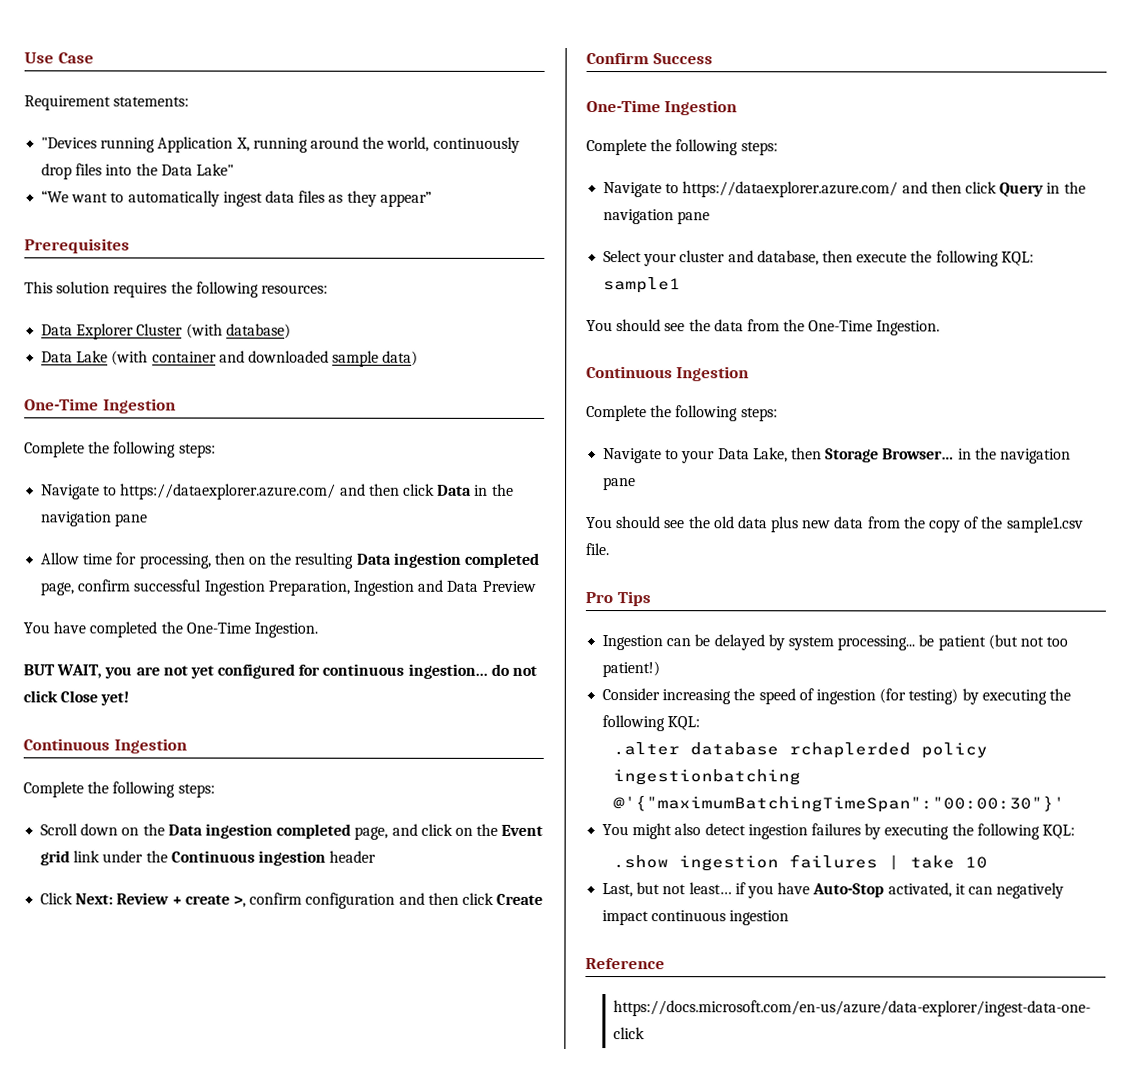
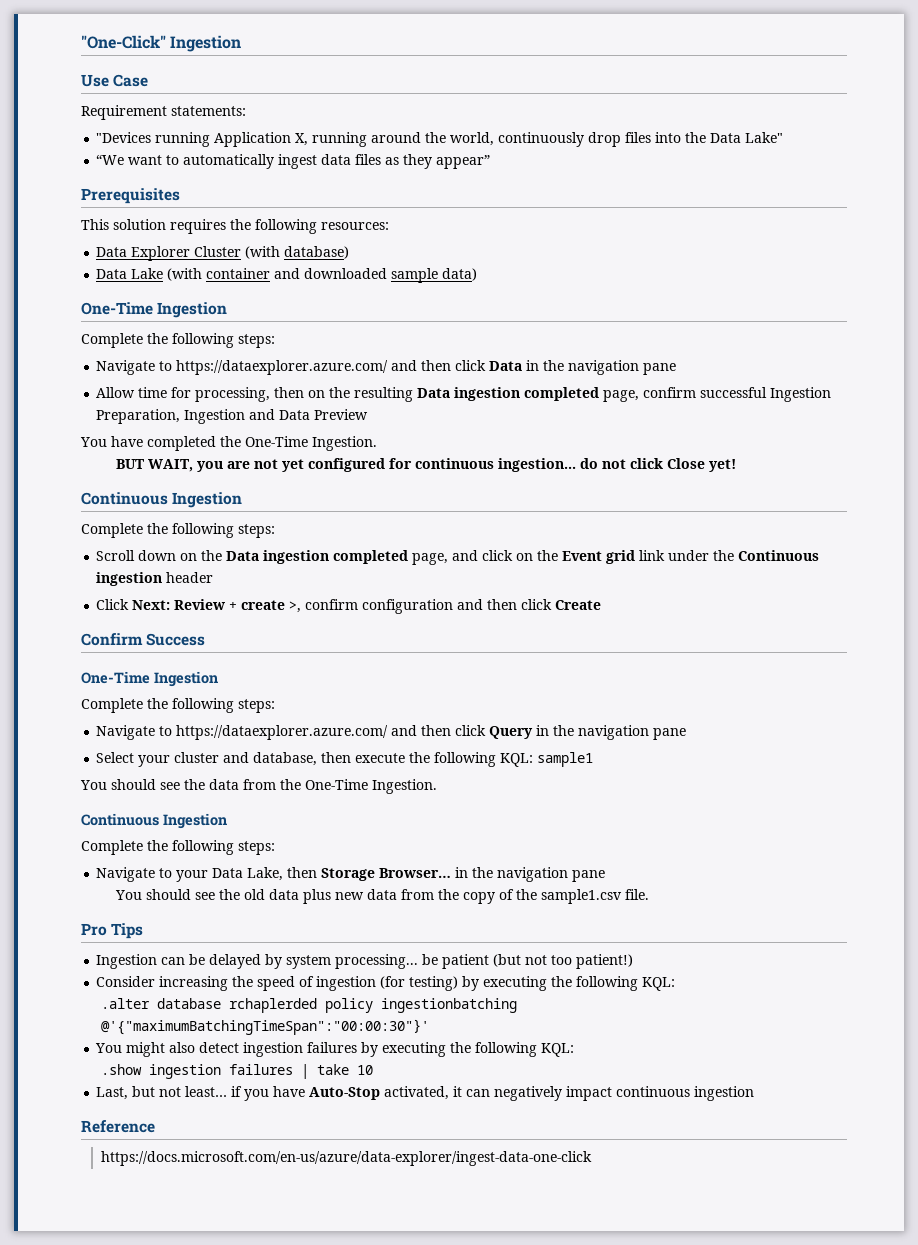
+ "One-Click" Ingestion

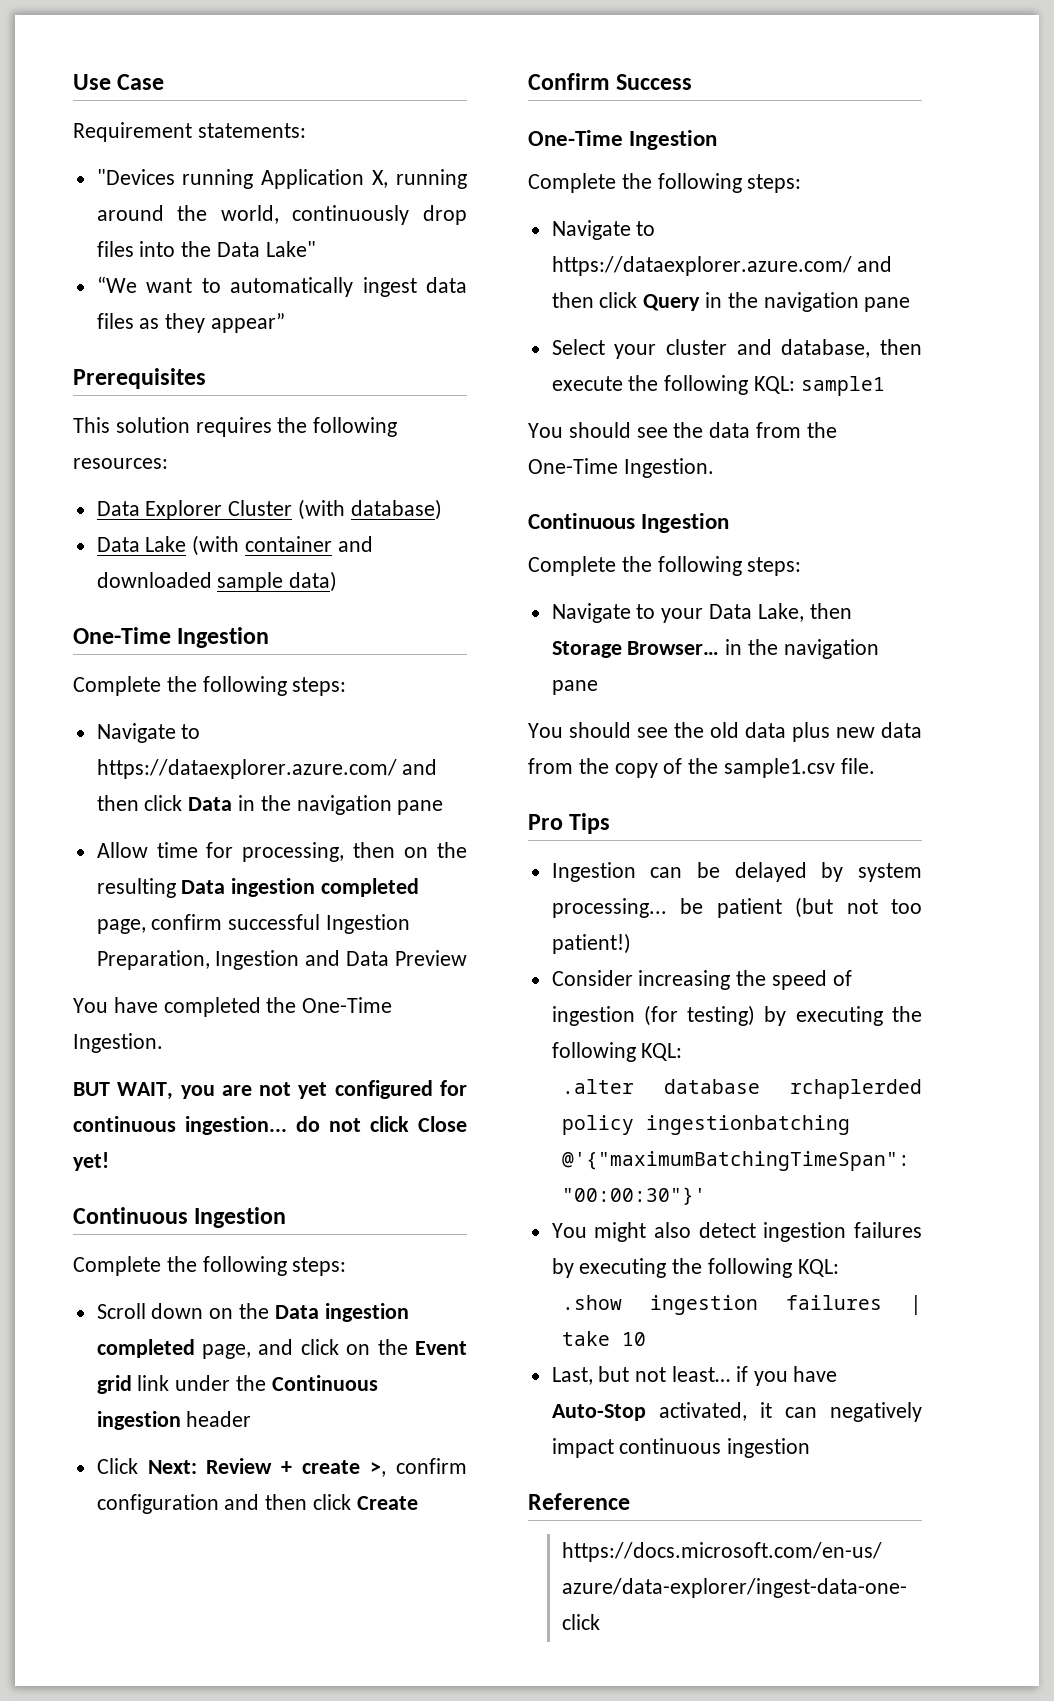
- "One-Click" Ingestion

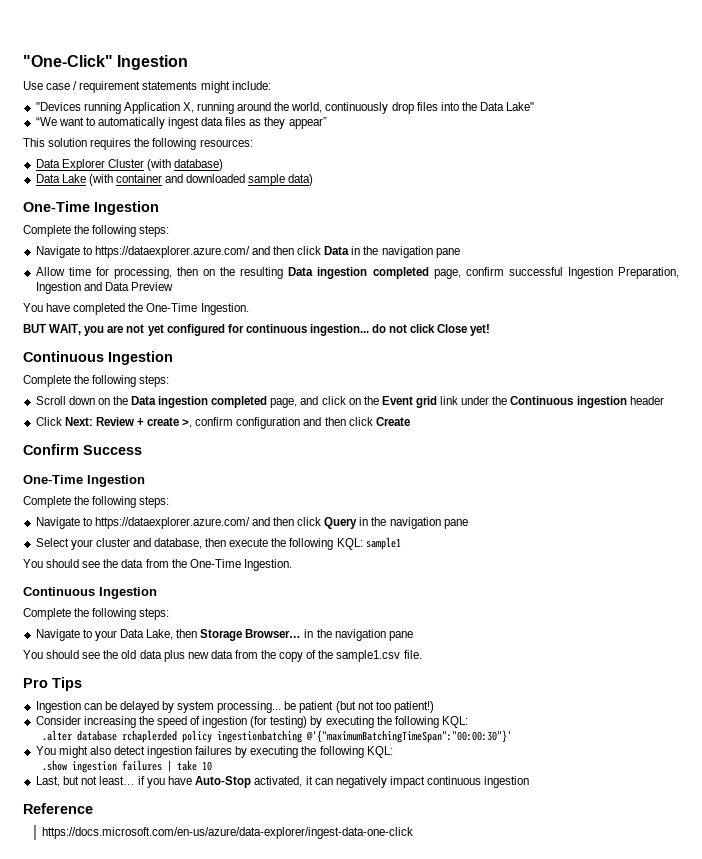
- Use Case
- Requirement statements:
+ "One-Click" Ingestion
+ Use case / requirement statements might include:
- Prerequisites

